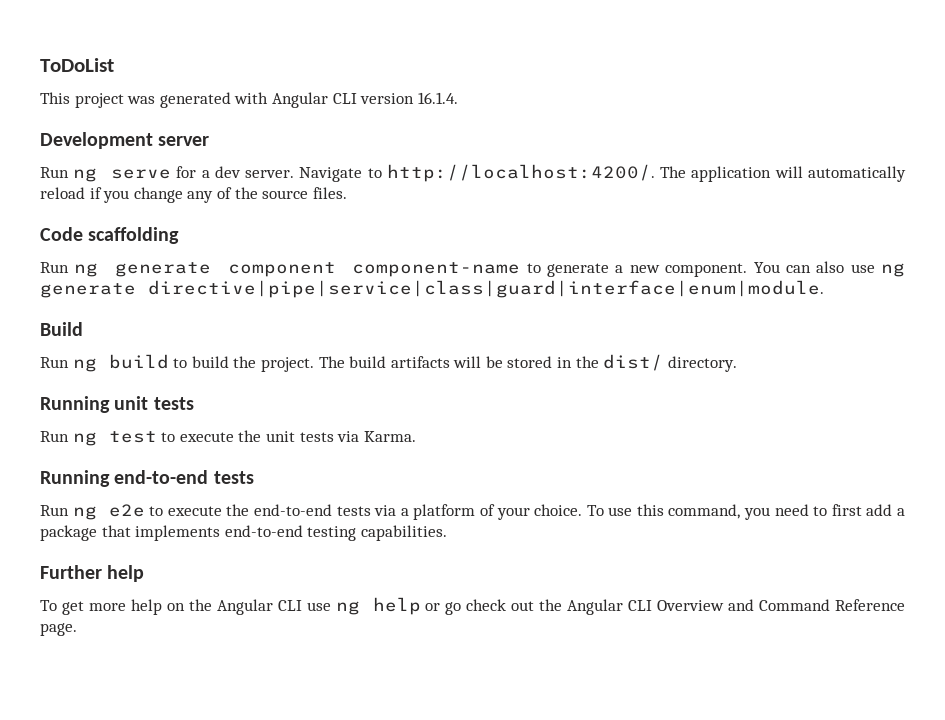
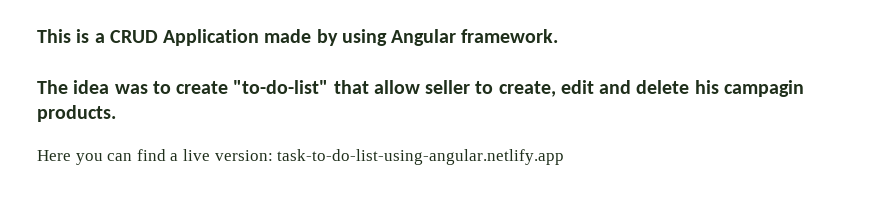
- ToDoList
- This project was generated with Angular CLI version 16.1.4.
- Development server
- Run ng serve for a dev server. Navigate to http://localhost:4200/. The application will automatically reload if you change any of the source files.
- Code scaffolding
- Run ng generate component component-name to generate a new component. You can also use ng generate directive|pipe|service|class|guard|interface|enum|module.
- Build
- Run ng build to build the project. The build artifacts will be stored in the dist/ directory.
- Running unit tests
- Run ng test to execute the unit tests via Karma.
- Running end-to-end tests
- Run ng e2e to execute the end-to-end tests via a platform of your choice. To use this command, you need to first add a package that implements end-to-end testing capabilities.
- Further help
- To get more help on the Angular CLI use ng help or go check out the Angular CLI Overview and Command Reference page.
+ This is a CRUD Application made by using Angular framework.
+ The idea was to create "to-do-list" that allow seller to create, edit and delete his campagin products.
+ Here you can find a live version: task-to-do-list-using-angular.netlify.app

